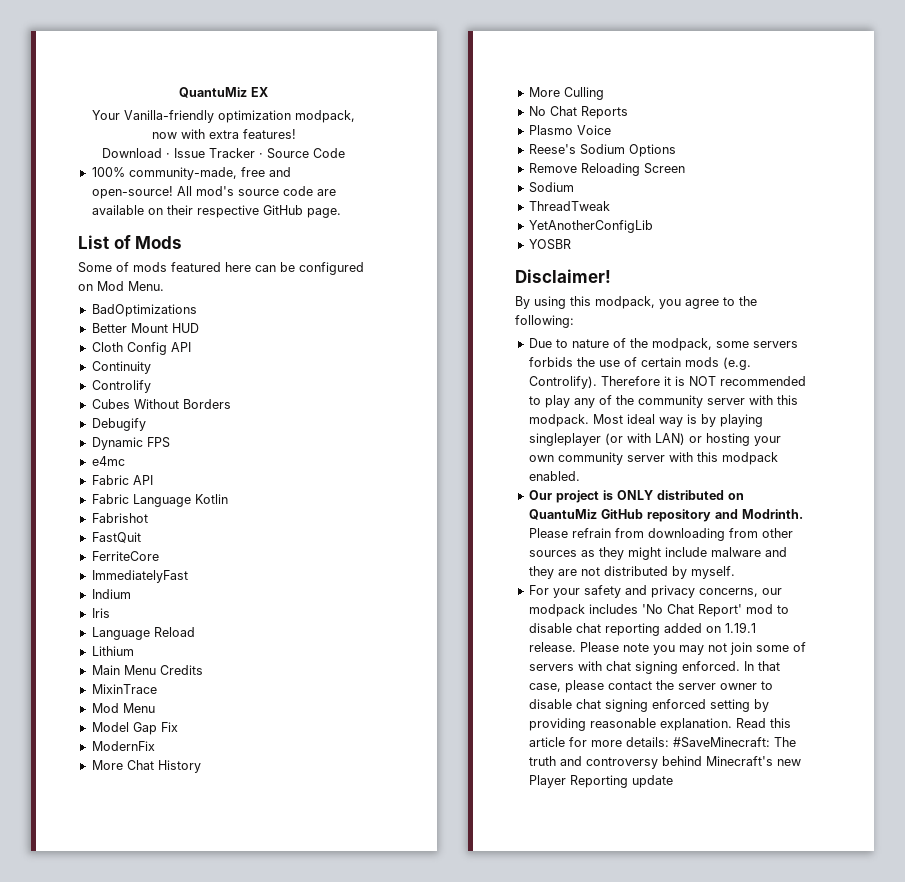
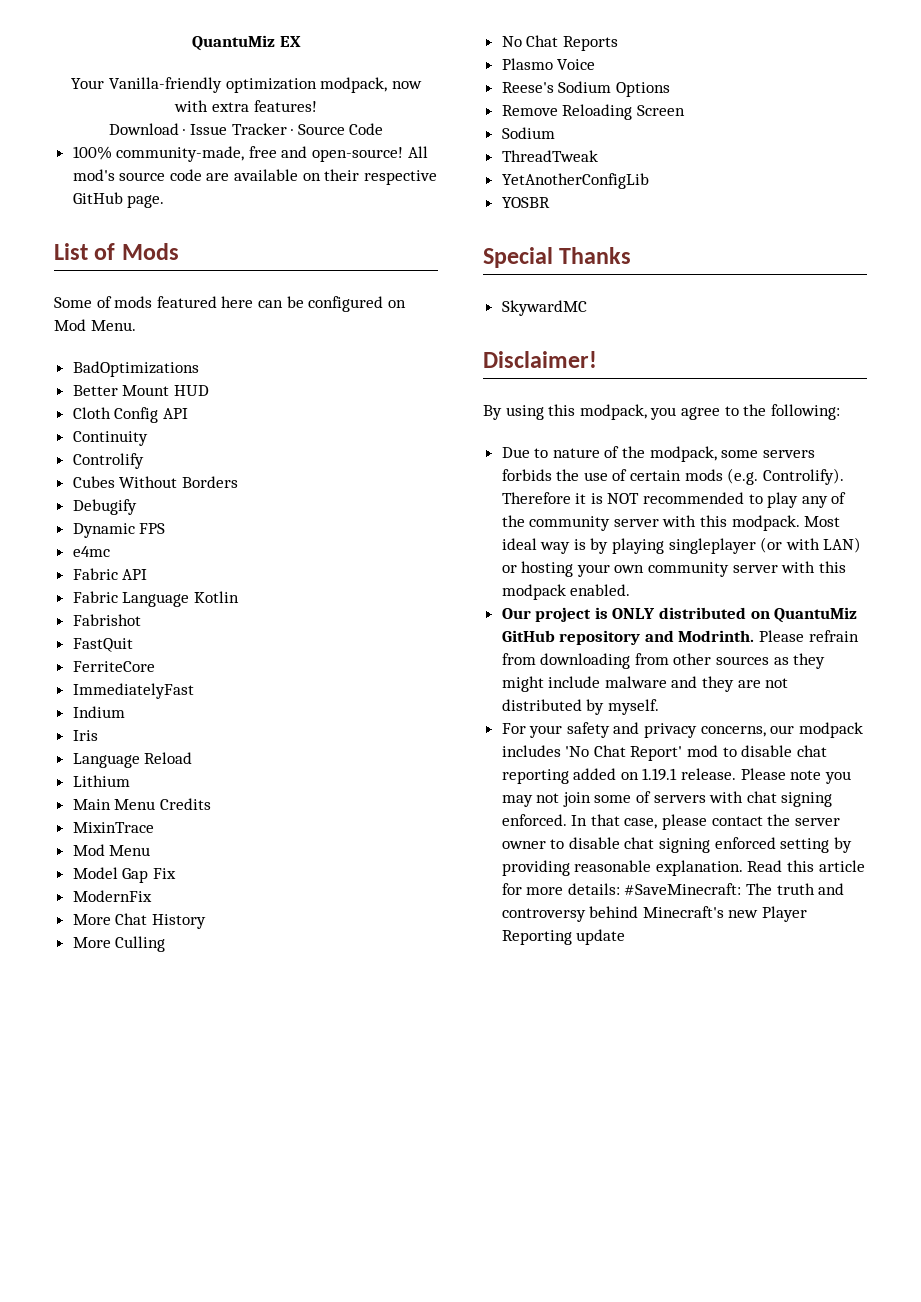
+ Special Thanks
+ SkywardMC

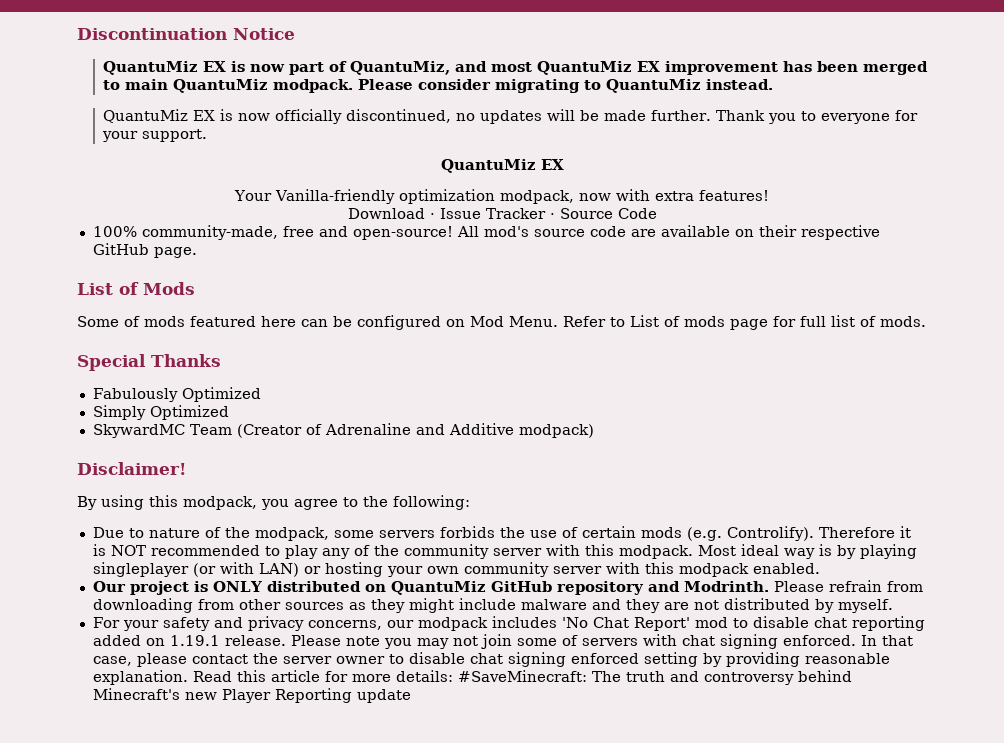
+ Discontinuation Notice
+ QuantuMiz EX is now part of QuantuMiz, and most QuantuMiz EX improvement has been merged to main QuantuMiz modpack. Please consider migrating to QuantuMiz instead.
+ QuantuMiz EX is now officially discontinued, no updates will be made further. Thank you to everyone for your support.
- Some of mods featured here can be configured on Mod Menu.
- BadOptimizations
- Better Mount HUD
- Cloth Config API
- Continuity
- Controlify
- Cubes Without Borders
- Debugify
- Dynamic FPS
- e4mc
- Fabric API
- Fabric Language Kotlin
- Fabrishot
- FastQuit
- FerriteCore
- ImmediatelyFast
- Indium
- Iris
- Language Reload
- Lithium
- Main Menu Credits
- MixinTrace
- Mod Menu
- Model Gap Fix
- ModernFix
- More Chat History
- More Culling
- No Chat Reports
- Plasmo Voice
- Reese's Sodium Options
- Remove Reloading Screen
- Sodium
- ThreadTweak
- YetAnotherConfigLib
- YOSBR
+ Some of mods featured here can be configured on Mod Menu. Refer to List of mods page for full list of mods.
  Special Thanks
- SkywardMC
+ Fabulously Optimized
+ Simply Optimized
+ SkywardMC Team (Creator of Adrenaline and Additive modpack)

